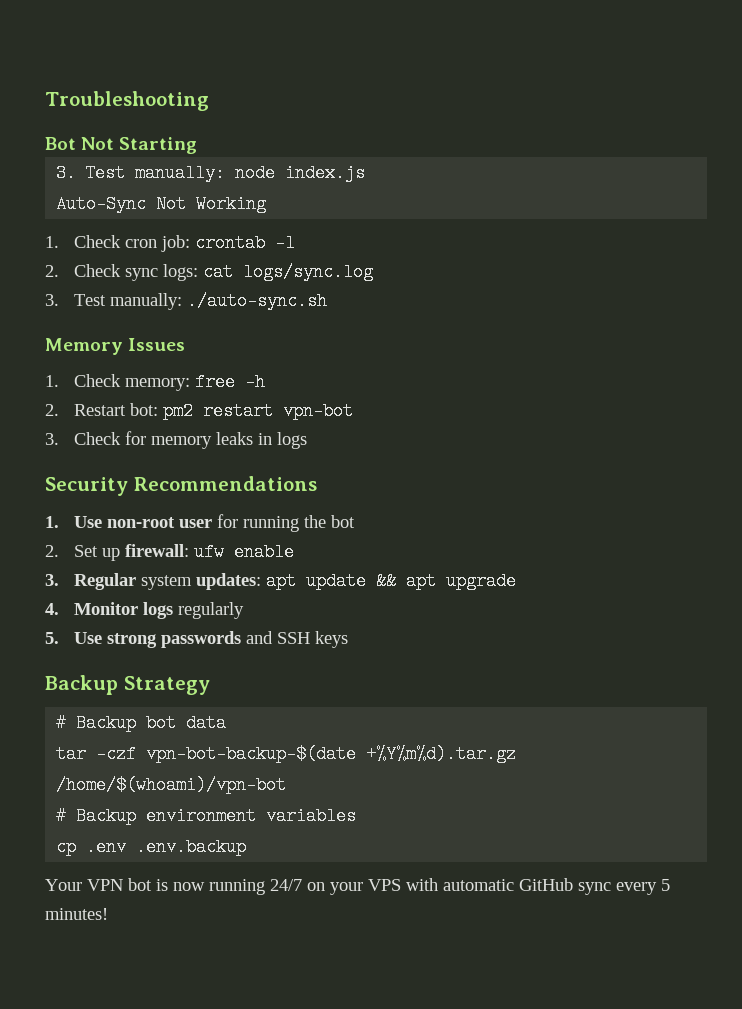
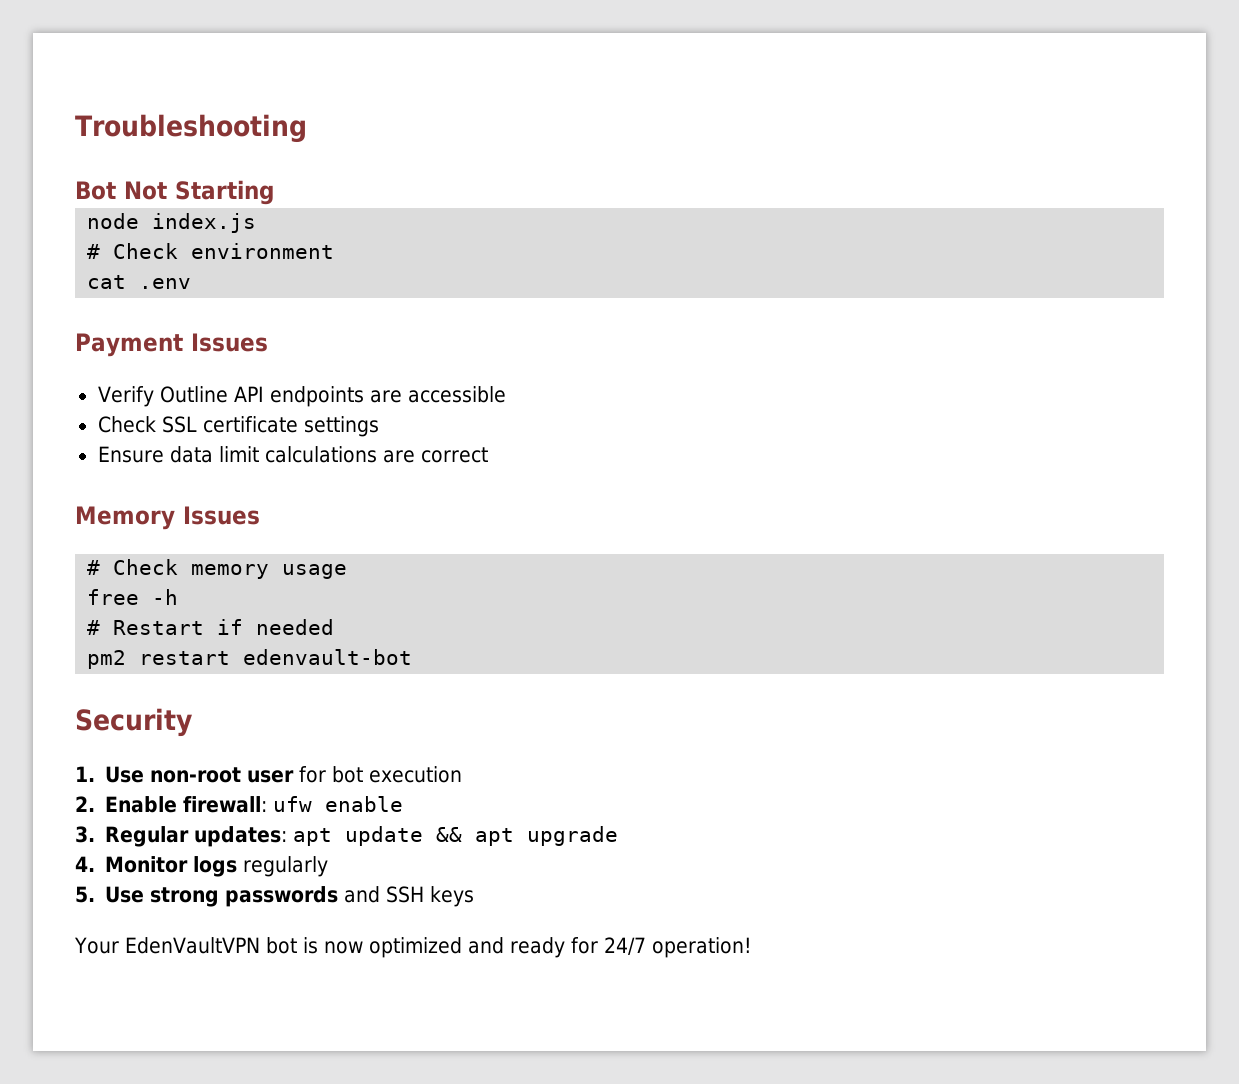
- 3. Test manually: node index.js
+ node index.js
- Auto-Sync Not Working
- 1. Check cron job: crontab -l
- 2. Check sync logs: cat logs/sync.log
- 3. Test manually: ./auto-sync.sh
+ # Check environment
+ cat .env
+ Payment Issues
+ Verify Outline API endpoints are accessible
+ Check SSL certificate settings
+ Ensure data limit calculations are correct
  Memory Issues
- 1. Check memory: free -h
- 2. Restart bot: pm2 restart vpn-bot
- 3. Check for memory leaks in logs
+ # Check memory usage
+ free -h
+ # Restart if needed
+ pm2 restart edenvault-bot
- Security Recommendations
+ Security
- 1. Use non-root user for running the bot
- 2. Set up firewall: ufw enable
+ 1. Use non-root user for bot execution
+ 2. Enable firewall: ufw enable
- 3. Regular system updates: apt update && apt upgrade
+ 3. Regular updates: apt update && apt upgrade
- Backup Strategy
- # Backup bot data
- tar -czf vpn-bot-backup-$(date +%Y%m%d).tar.gz /home/$(whoami)/vpn-bot
- # Backup environment variables
- cp .env .env.backup
- Your VPN bot is now running 24/7 on your VPS with automatic GitHub sync every 5 minutes!
+ Your EdenVaultVPN bot is now optimized and ready for 24/7 operation!

